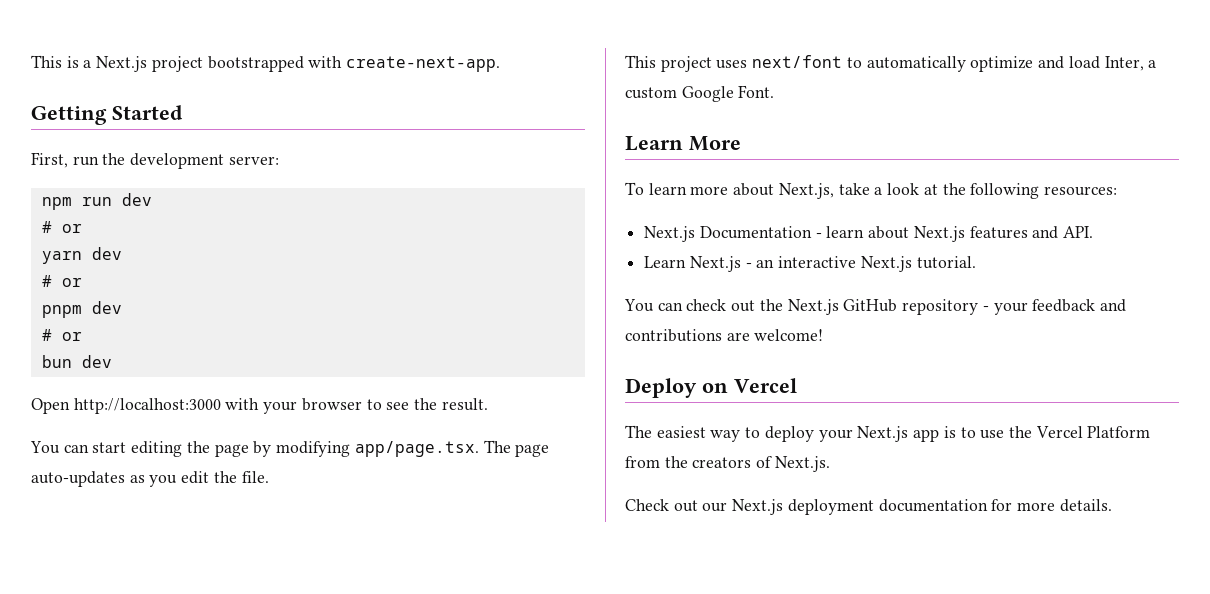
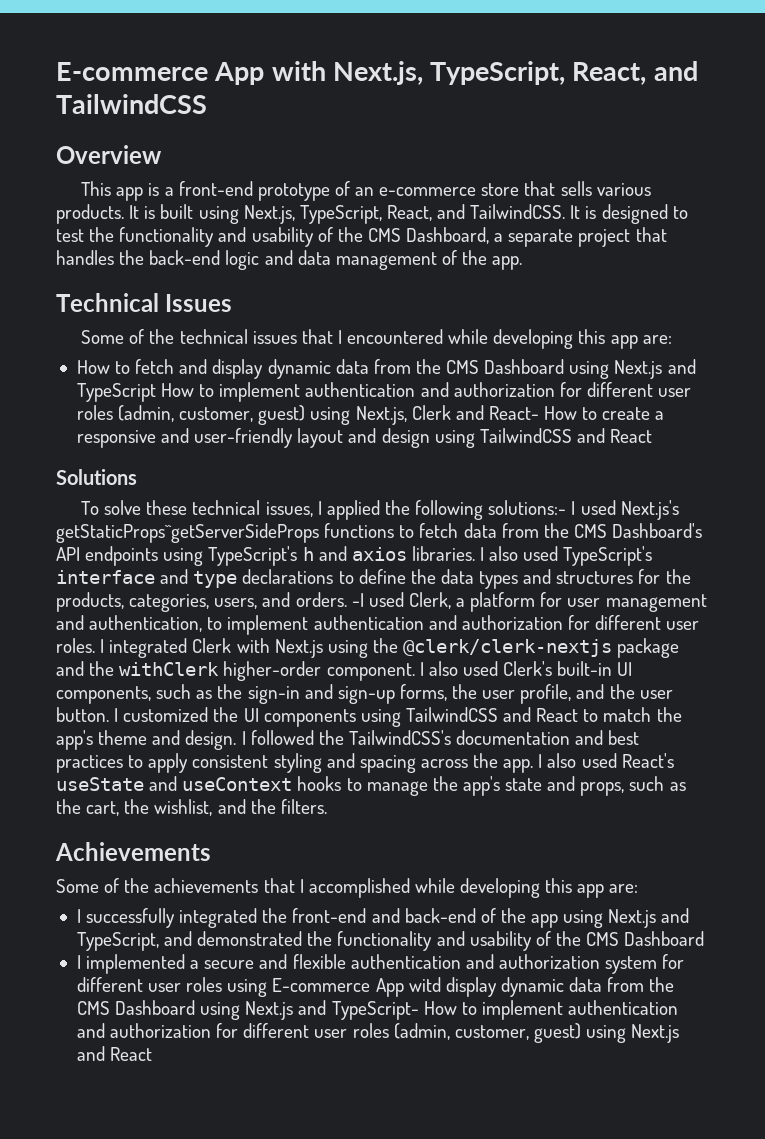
- This is a Next.js project bootstrapped with create-next-app.
- Getting Started
- First, run the development server:
- npm run dev
- # or
- yarn dev
- # or
- pnpm dev
- # or
- bun dev
- Open http://localhost:3000 with your browser to see the result.
- You can start editing the page by modifying app/page.tsx. The page auto-updates as you edit the file.
- This project uses next/font to automatically optimize and load Inter, a custom Google Font.
- Learn More
- To learn more about Next.js, take a look at the following resources:
- Next.js Documentation - learn about Next.js features and API.
- Learn Next.js - an interactive Next.js tutorial.
- You can check out the Next.js GitHub repository - your feedback and contributions are welcome!
- Deploy on Vercel
- The easiest way to deploy your Next.js app is to use the Vercel Platform from the creators of Next.js.
- Check out our Next.js deployment documentation for more details.
+ E-commerce App with Next.js, TypeScript, React, and TailwindCSS
+ Overview
+ This app is a front-end prototype of an e-commerce store that sells various products. It is built using Next.js, TypeScript, React, and TailwindCSS. It is designed to test the functionality and usability of the CMS Dashboard, a separate project that handles the back-end logic and data management of the app.
+ Technical Issues
+ Some of the technical issues that I encountered while developing this app are:
+ How to fetch and display dynamic data from the CMS Dashboard using Next.js and TypeScript How to implement authentication and authorization for different user roles (admin, customer, guest) using Next.js, Clerk and React- How to create a responsive and user-friendly layout and design using TailwindCSS and React
+ Solutions
+ To solve these technical issues, I applied the following solutions:- I used Next.js's getStaticProps``getServerSideProps functions to fetch data from the CMS Dashboard's API endpoints using TypeScript's h and axios libraries. I also used TypeScript's interface and type declarations to define the data types and structures for the products, categories, users, and orders. -I used Clerk, a platform for user management and authentication, to implement authentication and authorization for different user roles. I integrated Clerk with Next.js using the @clerk/clerk-nextjs package and the withClerk higher-order component. I also used Clerk's built-in UI components, such as the sign-in and sign-up forms, the user profile, and the user button. I customized the UI components using TailwindCSS and React to match the app's theme and design. I followed the TailwindCSS's documentation and best practices to apply consistent styling and spacing across the app. I also used React's useState and useContext hooks to manage the app's state and props, such as the cart, the wishlist, and the filters.
+ Achievements
+ Some of the achievements that I accomplished while developing this app are:
+ I successfully integrated the front-end and back-end of the app using Next.js and TypeScript, and demonstrated the functionality and usability of the CMS Dashboard
+ I implemented a secure and flexible authentication and authorization system for different user roles using E-commerce App witd display dynamic data from the CMS Dashboard using Next.js and TypeScript- How to implement authentication and authorization for different user roles (admin, customer, guest) using Next.js and React

